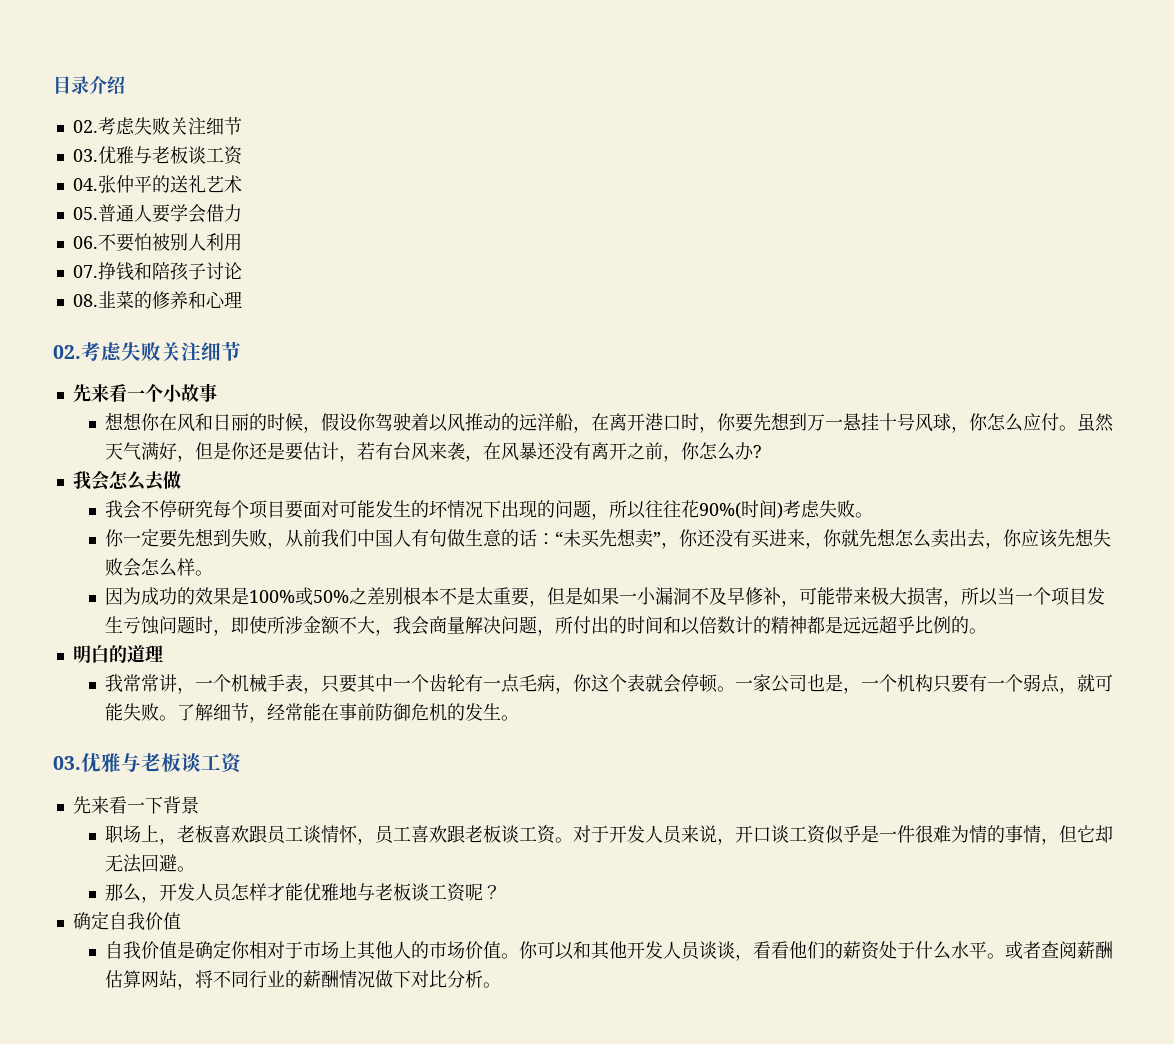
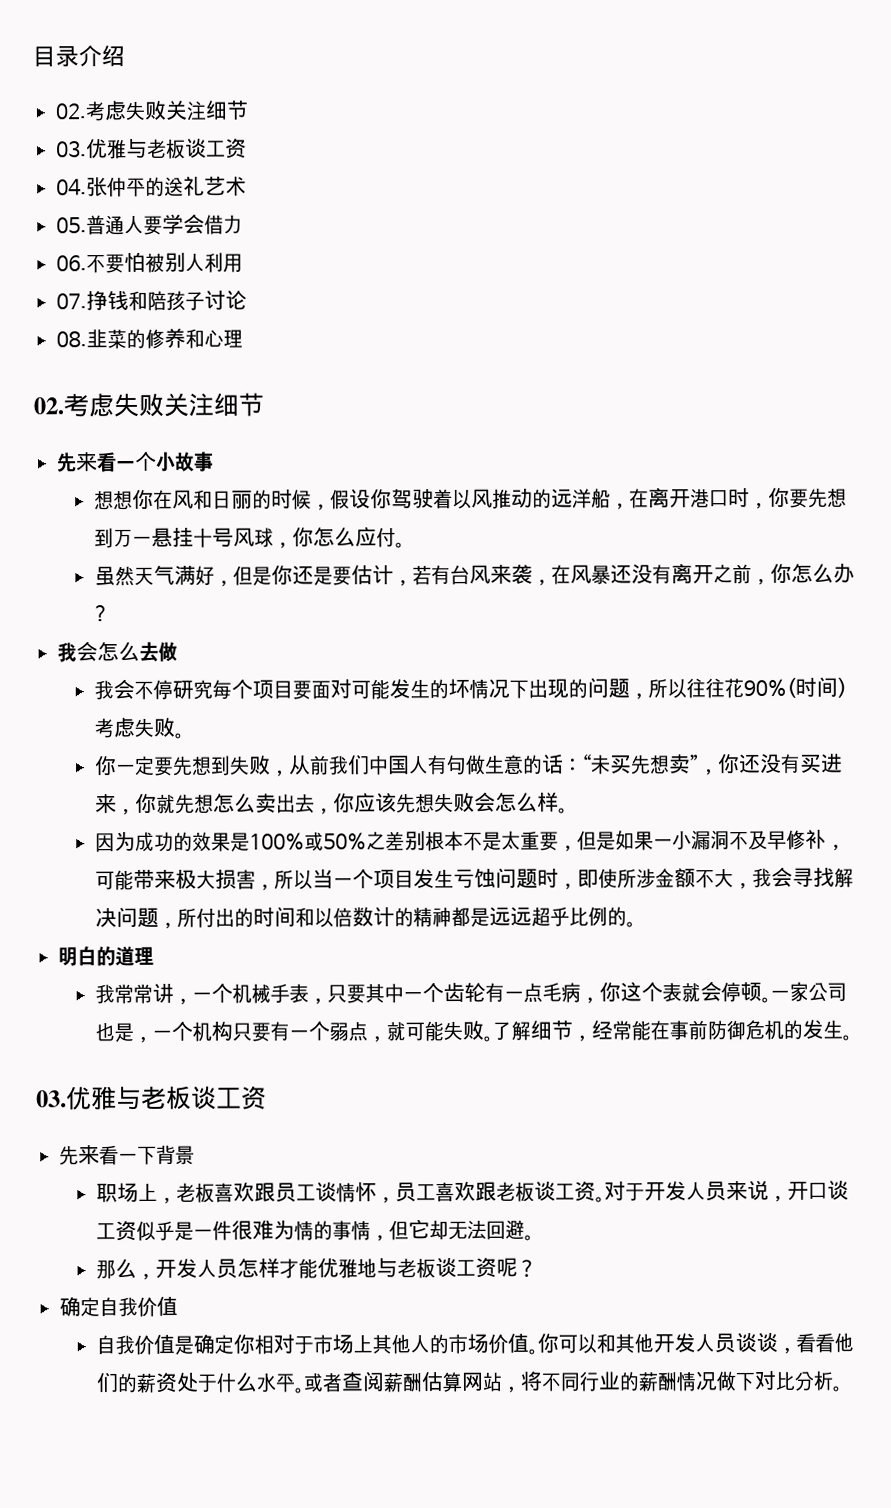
- 想想你在风和日丽的时候，假设你驾驶着以风推动的远洋船，在离开港口时，你要先想到万一悬挂十号风球，你怎么应付。虽然天气满好，但是你还是要估计，若有台风来袭，在风暴还没有离开之前，你怎么办?
+ 想想你在风和日丽的时候，假设你驾驶着以风推动的远洋船，在离开港口时，你要先想到万一悬挂十号风球，你怎么应付。
+ 虽然天气满好，但是你还是要估计，若有台风来袭，在风暴还没有离开之前，你怎么办?
- 因为成功的效果是100%或50%之差别根本不是太重要，但是如果一小漏洞不及早修补，可能带来极大损害，所以当一个项目发生亏蚀问题时，即使所涉金额不大，我会商量解决问题，所付出的时间和以倍数计的精神都是远远超乎比例的。
+ 因为成功的效果是100%或50%之差别根本不是太重要，但是如果一小漏洞不及早修补，可能带来极大损害，所以当一个项目发生亏蚀问题时，即使所涉金额不大，我会寻找解决问题，所付出的时间和以倍数计的精神都是远远超乎比例的。

